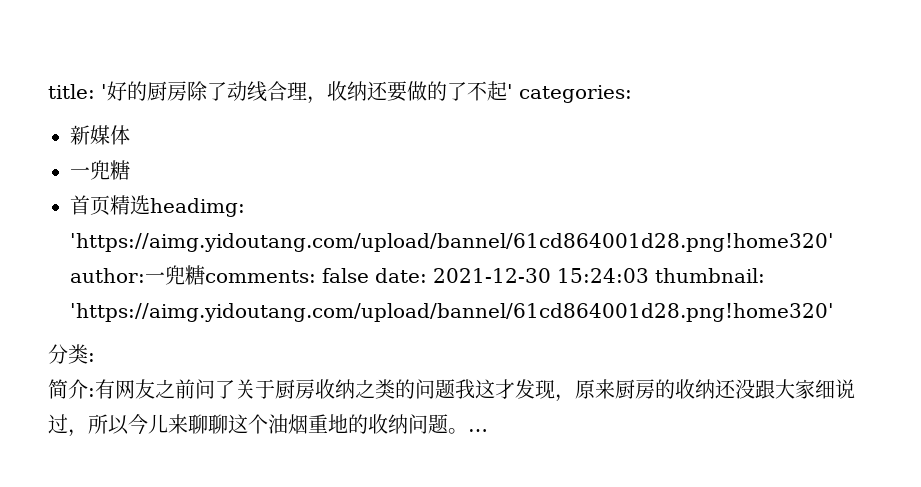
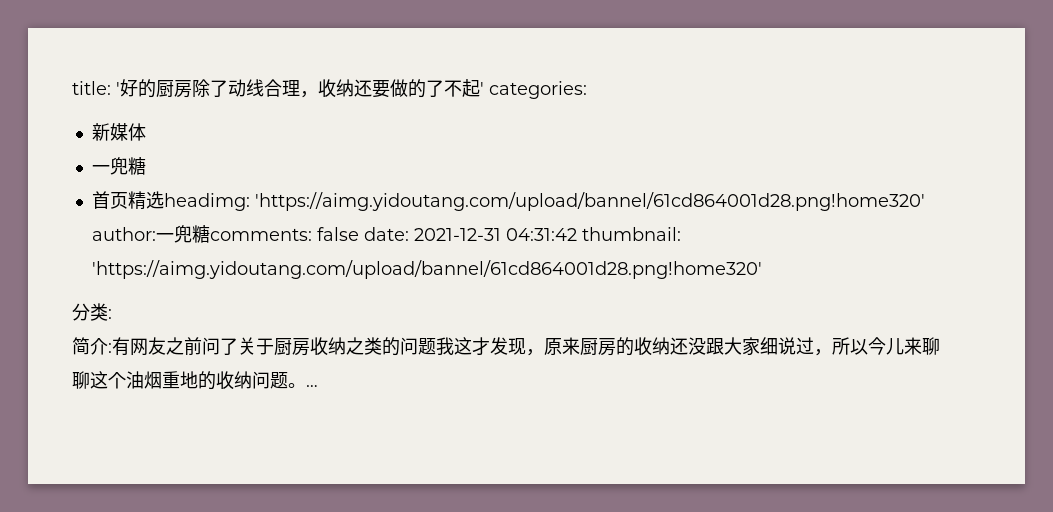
- 首页精选headimg: 'https://aimg.yidoutang.com/upload/bannel/61cd864001d28.png!home320' author:一兜糖comments: false date: 2021-12-30 15:24:03 thumbnail: 'https://aimg.yidoutang.com/upload/bannel/61cd864001d28.png!home320'
+ 首页精选headimg: 'https://aimg.yidoutang.com/upload/bannel/61cd864001d28.png!home320' author:一兜糖comments: false date: 2021-12-31 04:31:42 thumbnail: 'https://aimg.yidoutang.com/upload/bannel/61cd864001d28.png!home320'

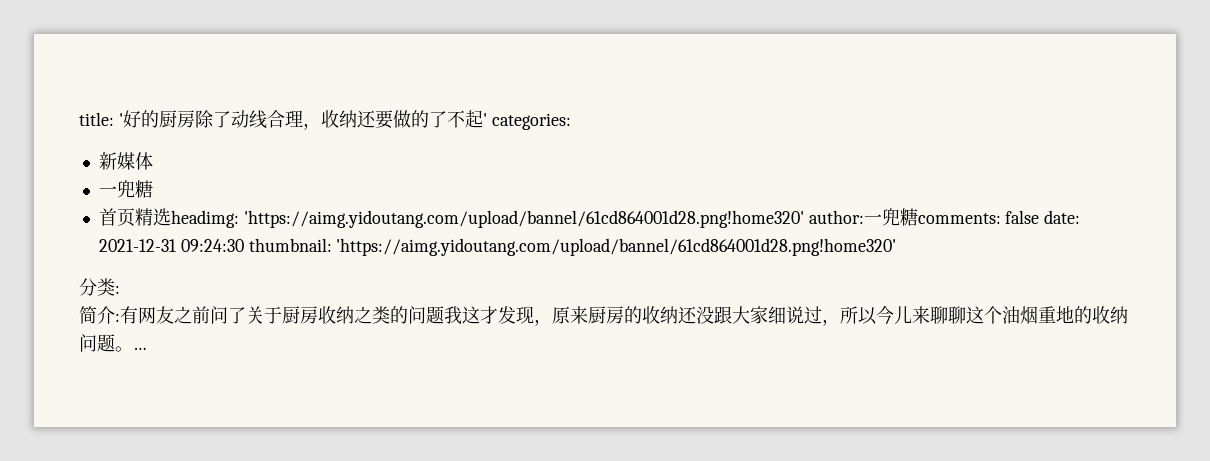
- 首页精选headimg: 'https://aimg.yidoutang.com/upload/bannel/61cd864001d28.png!home320' author:一兜糖comments: false date: 2021-12-31 04:31:42 thumbnail: 'https://aimg.yidoutang.com/upload/bannel/61cd864001d28.png!home320'
+ 首页精选headimg: 'https://aimg.yidoutang.com/upload/bannel/61cd864001d28.png!home320' author:一兜糖comments: false date: 2021-12-31 09:24:30 thumbnail: 'https://aimg.yidoutang.com/upload/bannel/61cd864001d28.png!home320'

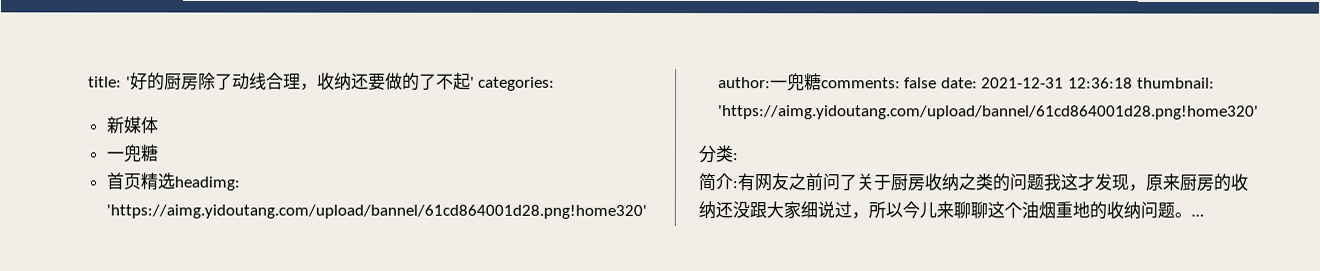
- 首页精选headimg: 'https://aimg.yidoutang.com/upload/bannel/61cd864001d28.png!home320' author:一兜糖comments: false date: 2021-12-31 09:24:30 thumbnail: 'https://aimg.yidoutang.com/upload/bannel/61cd864001d28.png!home320'
+ 首页精选headimg: 'https://aimg.yidoutang.com/upload/bannel/61cd864001d28.png!home320' author:一兜糖comments: false date: 2021-12-31 12:36:18 thumbnail: 'https://aimg.yidoutang.com/upload/bannel/61cd864001d28.png!home320'

